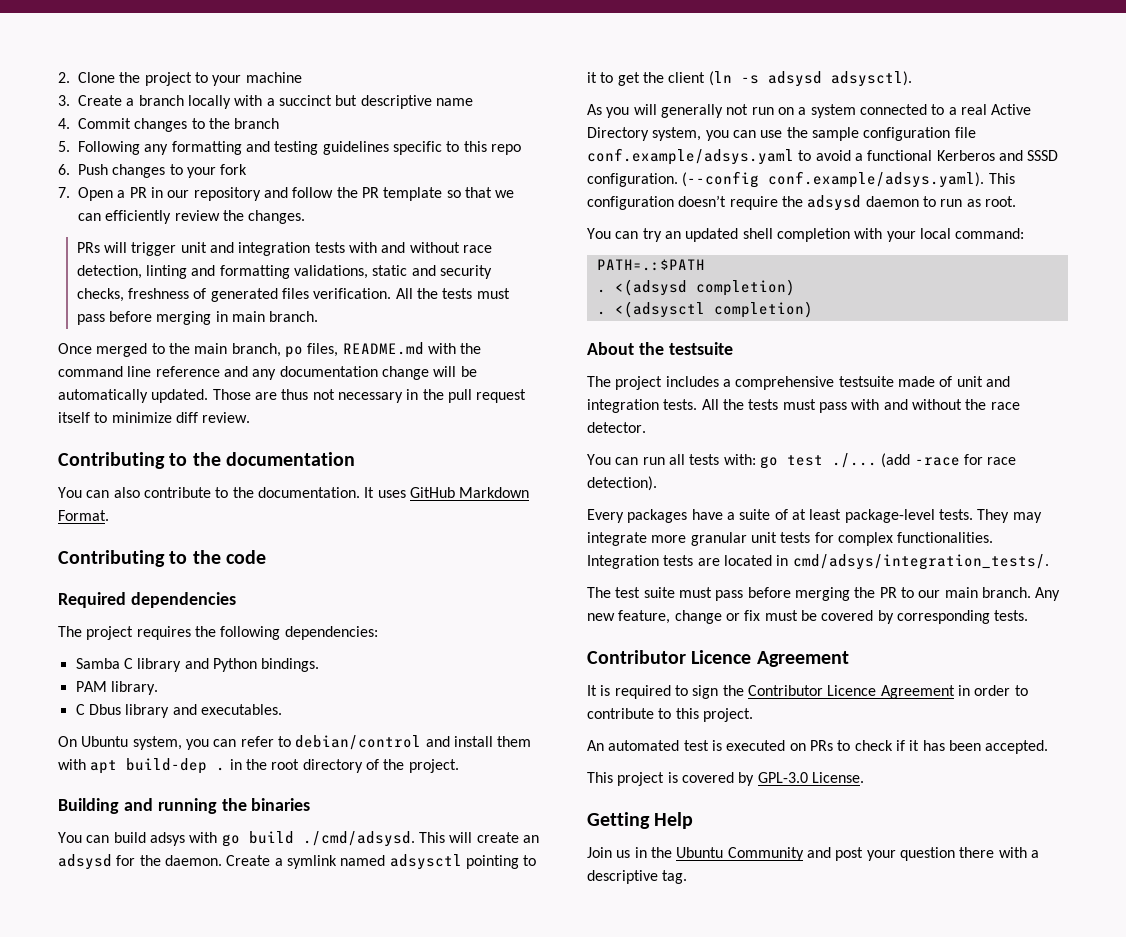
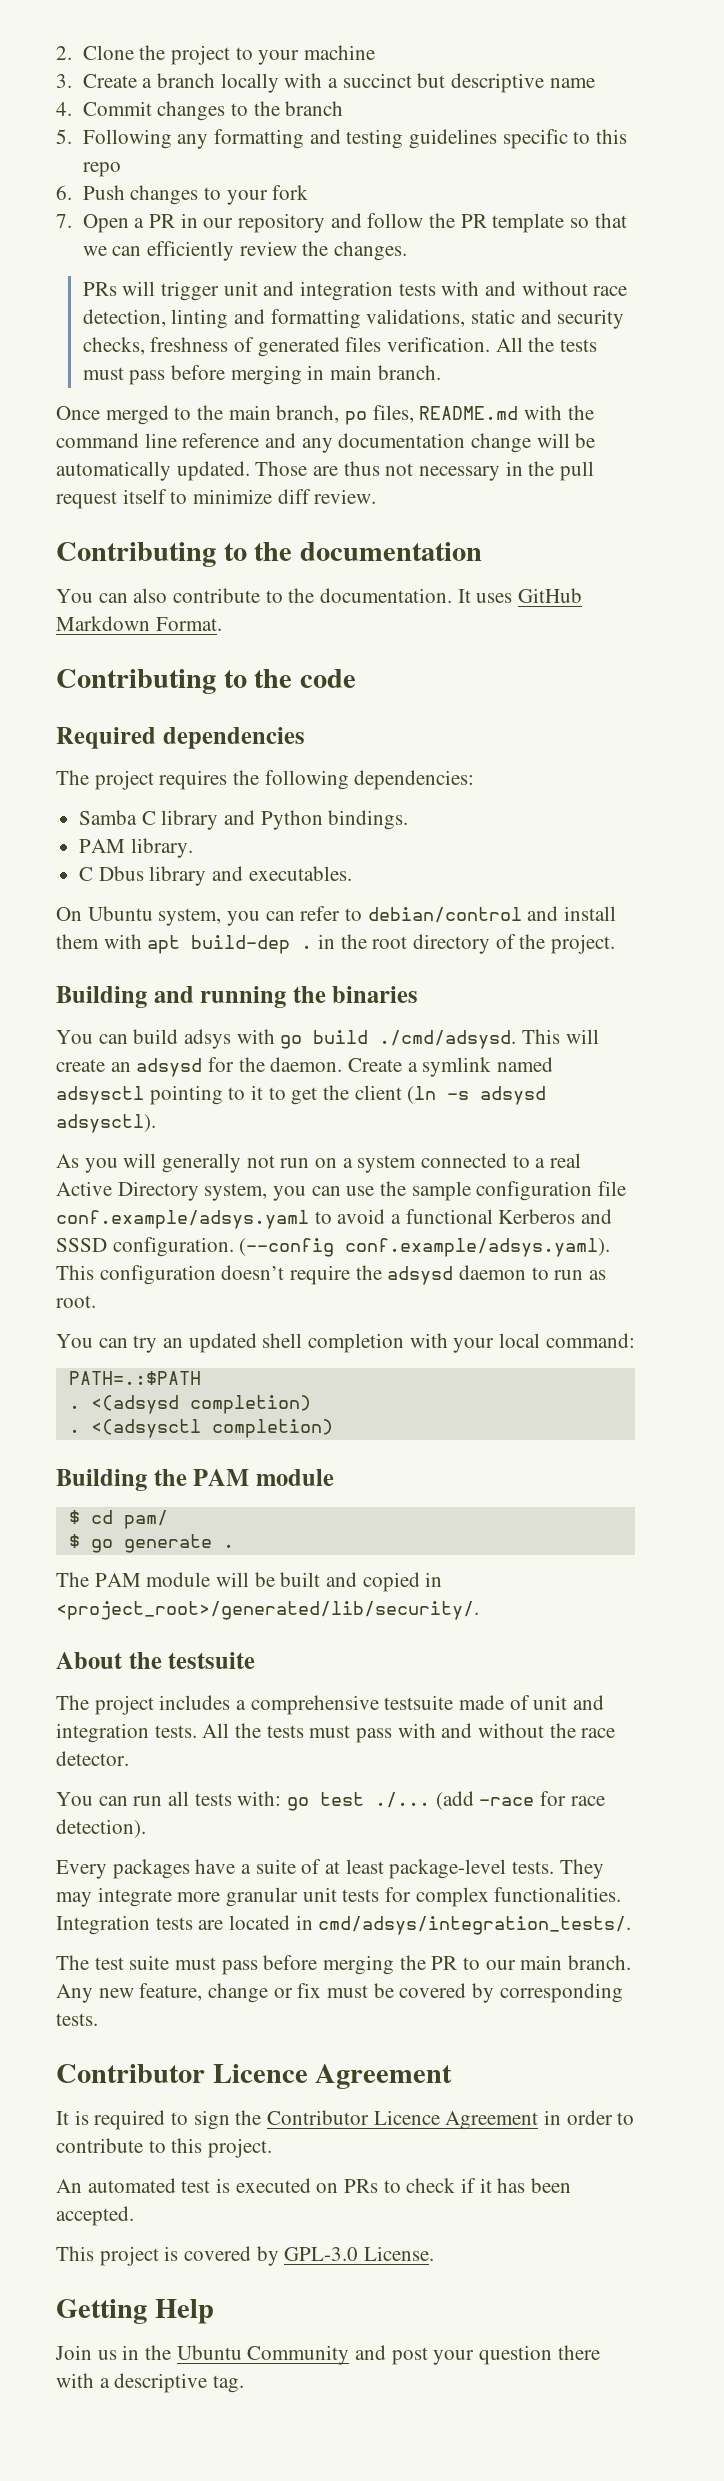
+ Building the PAM module
+ $ cd pam/
+ $ go generate .
+ The PAM module will be built and copied in <project_root>/generated/lib/security/.

